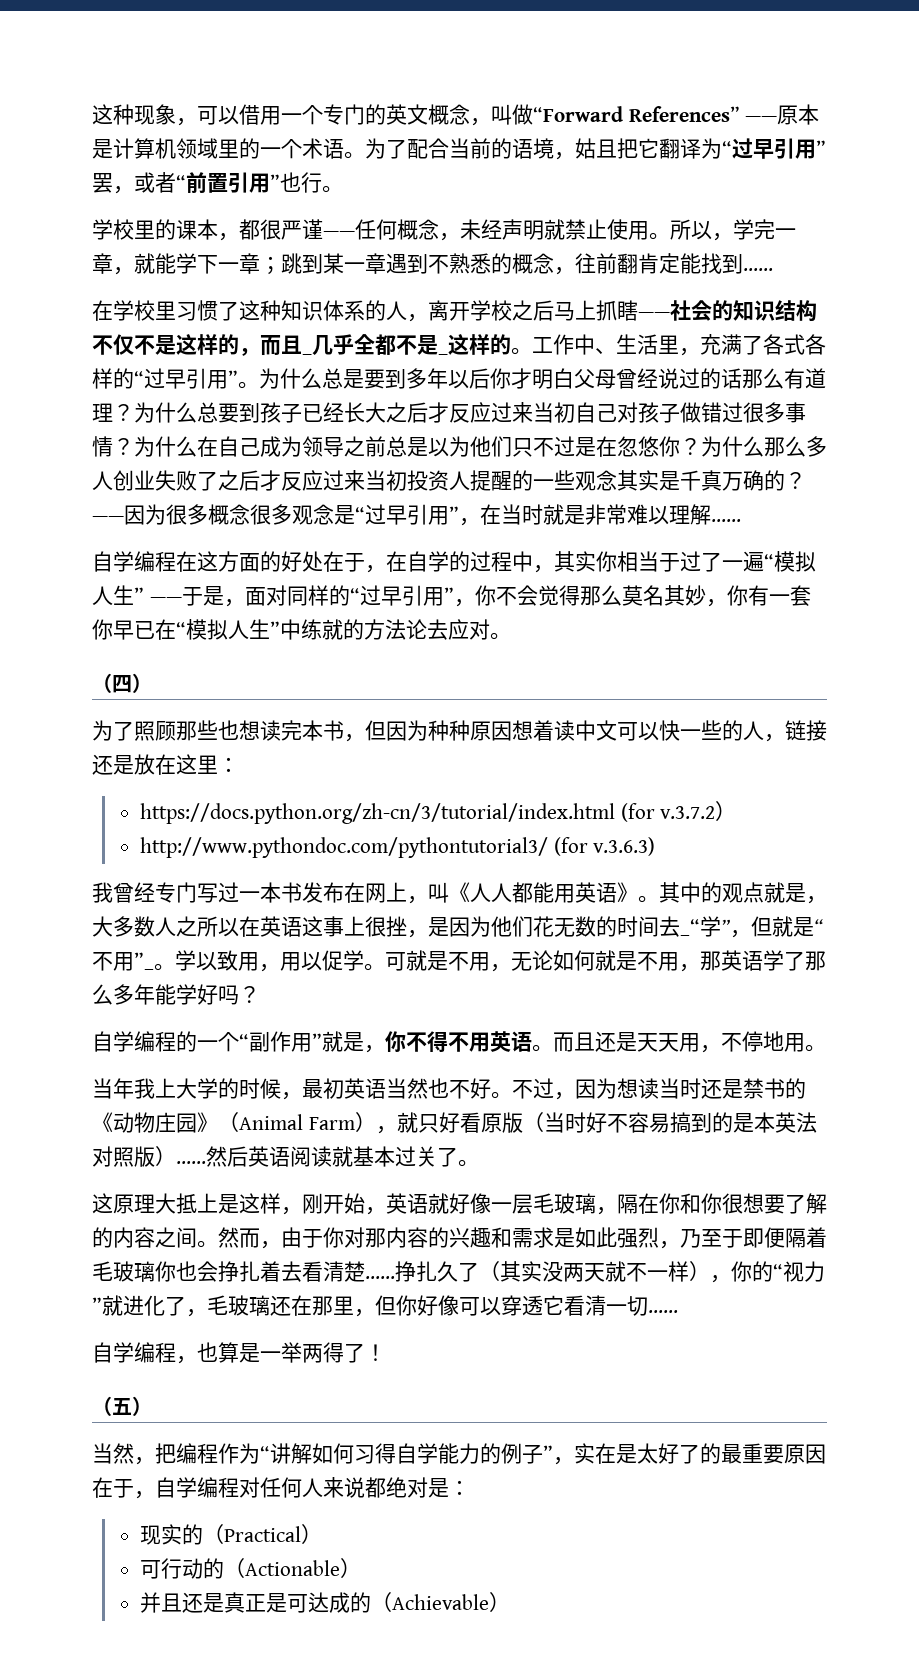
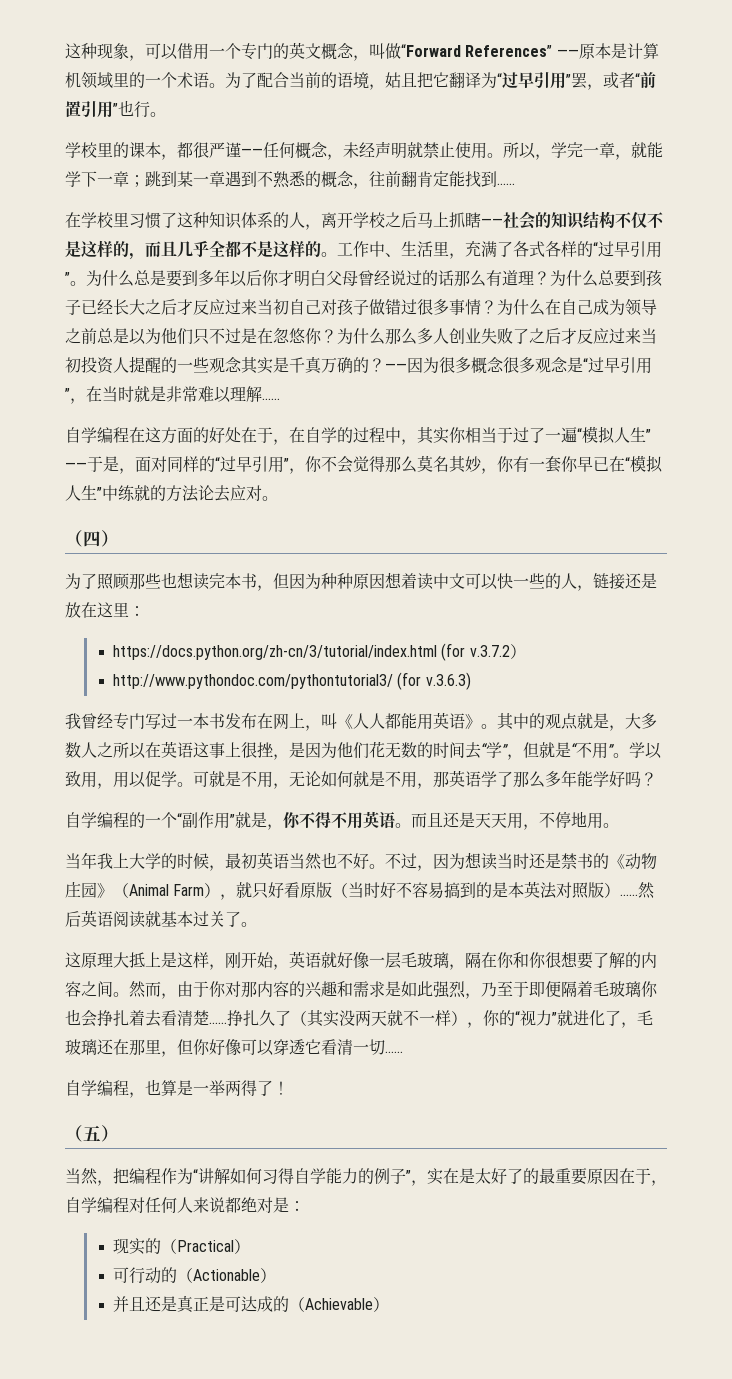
- 在学校里习惯了这种知识体系的人，离开学校之后马上抓瞎——社会的知识结构不仅不是这样的，而且_几乎全都不是_这样的。
+ 在学校里习惯了这种知识体系的人，离开学校之后马上抓瞎——社会的知识结构不仅不是这样的，而且几乎全都不是这样的。
- 其中的观点就是，大多数人之所以在英语这事上很挫，是因为他们花无数的时间去_“学”，但就是“不用”_。
+ 其中的观点就是，大多数人之所以在英语这事上很挫，是因为他们花无数的时间去“学”，但就是“不用”。

